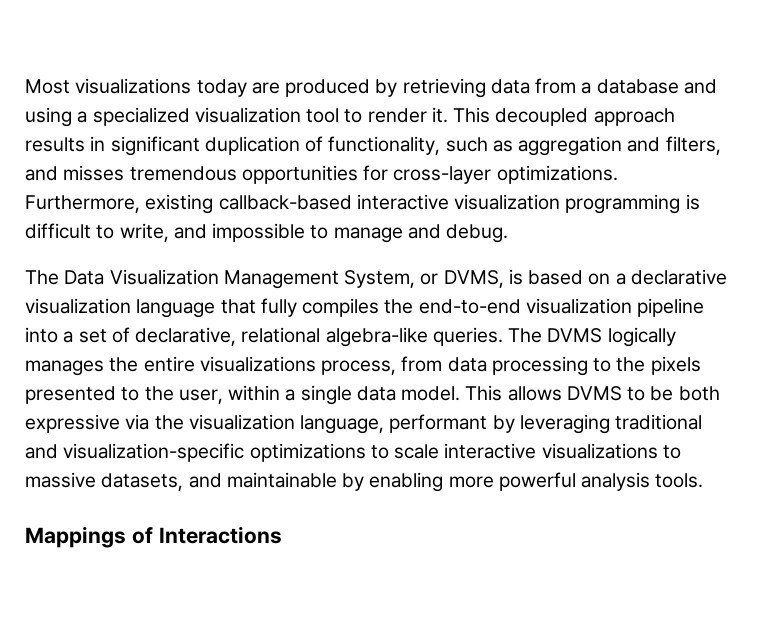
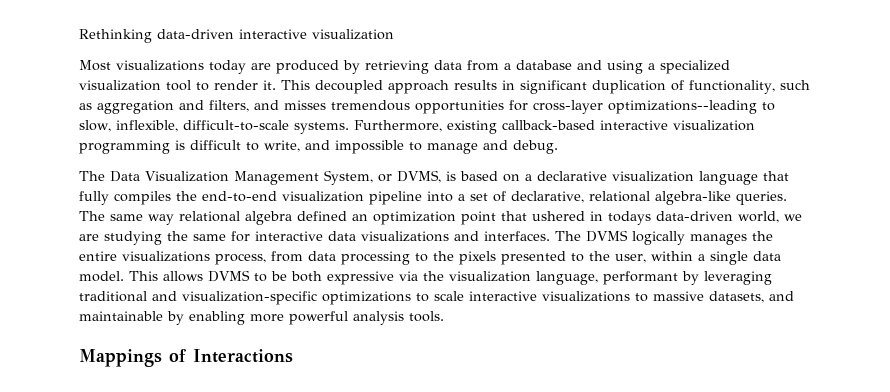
+ Rethinking data-driven interactive visualization
- This decoupled approach results in significant duplication of functionality, such as aggregation and filters, and misses tremendous opportunities for cross-layer optimizations.
+ This decoupled approach results in significant duplication of functionality, such as aggregation and filters, and misses tremendous opportunities for cross-layer optimizations--leading to slow, inflexible, difficult-to-scale systems.
- The DVMS logically manages the entire visualizations process, from data processing to the pixels presented to the user, within a single data model.
+ The same way relational algebra defined an optimization point that ushered in todays data-driven world, we are studying the same for interactive data visualizations and interfaces. The DVMS logically manages the entire visualizations process, from data processing to the pixels presented to the user, within a single data model.

